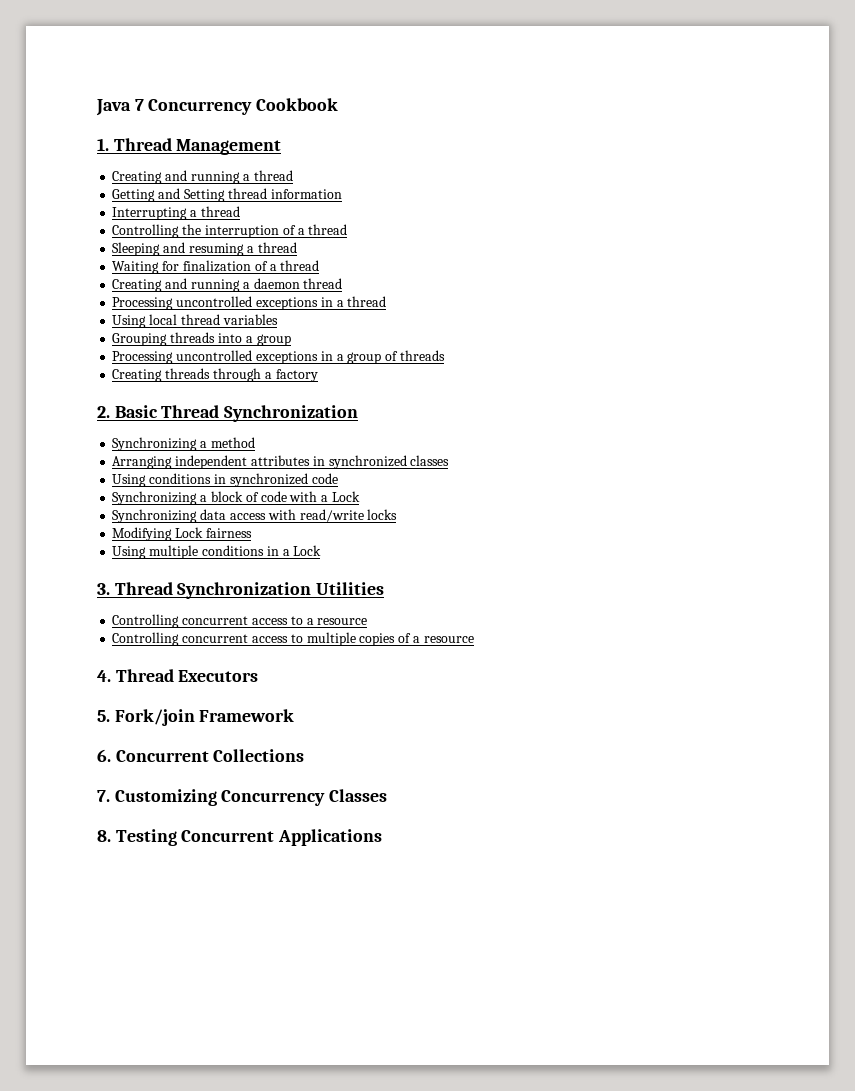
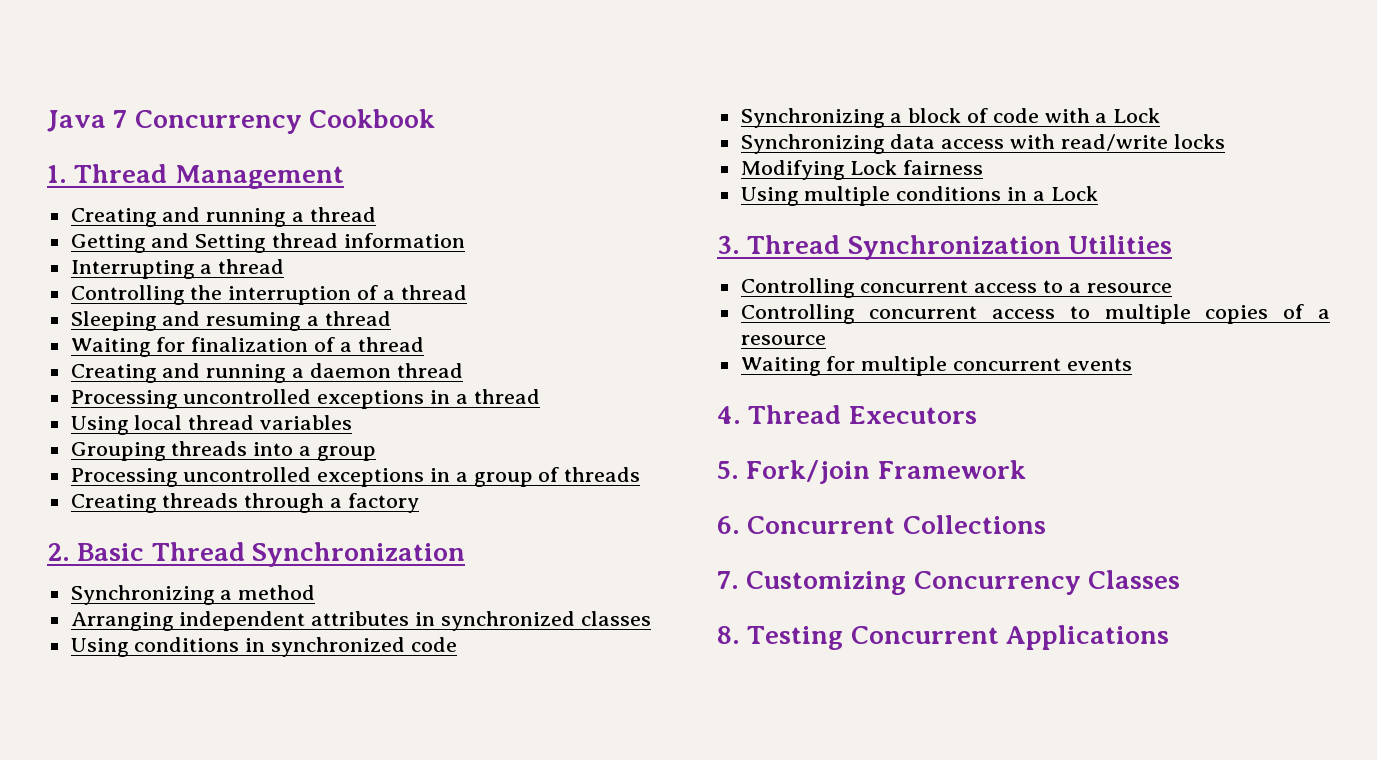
+ Waiting for multiple concurrent events

